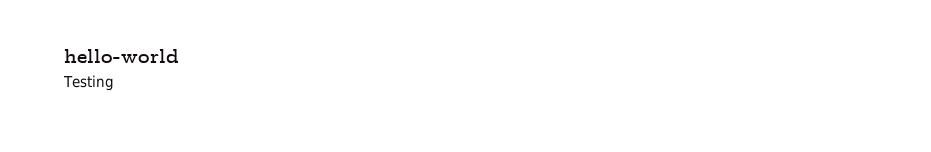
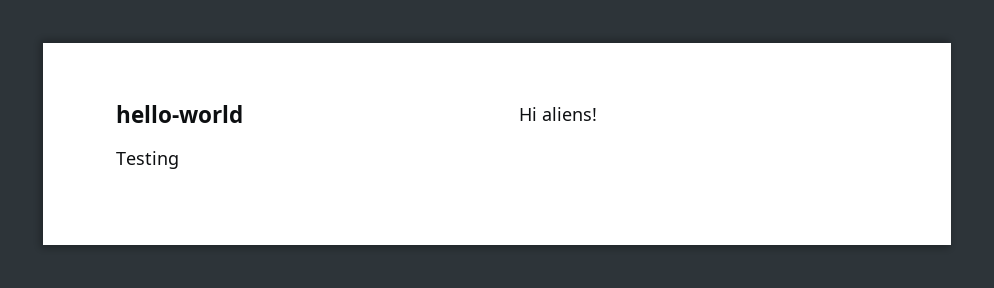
+ Hi aliens!

